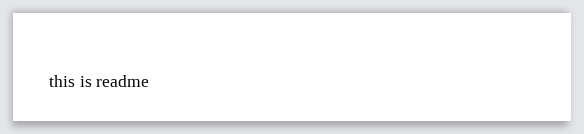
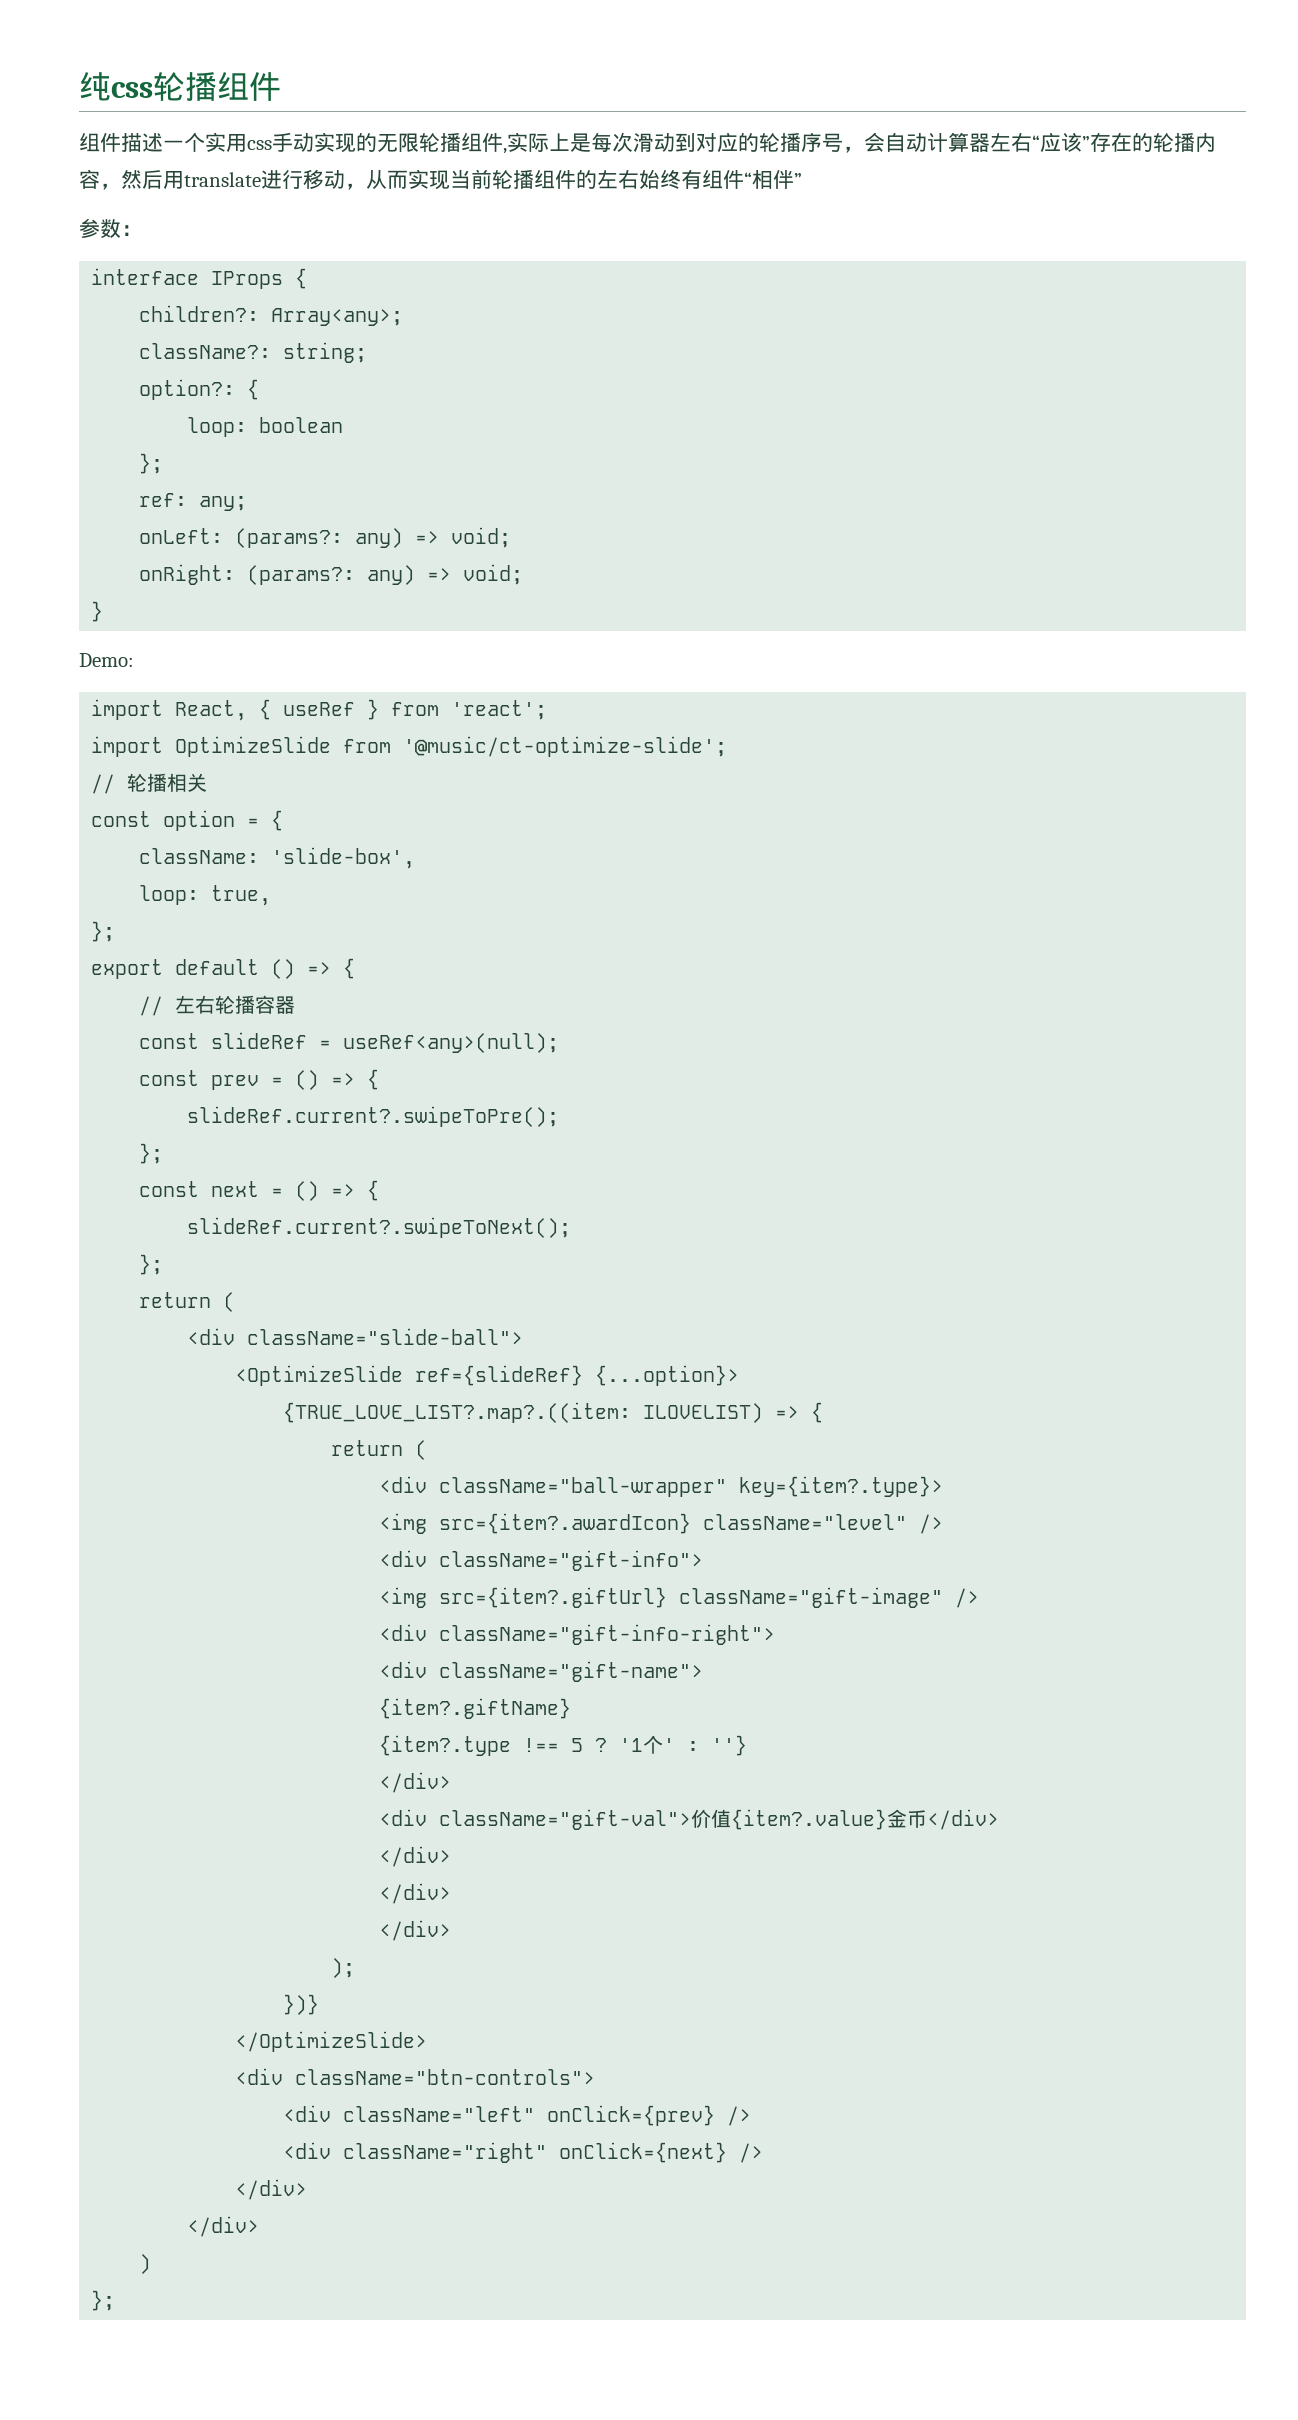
- this is readme
+ 纯css轮播组件
+ 组件描述一个实用css手动实现的无限轮播组件,实际上是每次滑动到对应的轮播序号，会自动计算器左右“应该”存在的轮播内容，然后用translate进行移动，从而实现当前轮播组件的左右始终有组件“相伴”
+ 参数：
+ interface IProps {
+ children?: Array<any>;
+ className?: string;
+ option?: {
+ loop: boolean
+ };
+ ref: any;
+ onLeft: (params?: any) => void;
+ onRight: (params?: any) => void;
+ }
+ Demo:
+ import React, { useRef } from 'react';
+ import OptimizeSlide from '@music/ct-optimize-slide';
+ // 轮播相关
+ const option = {
+ className: 'slide-box',
+ loop: true,
+ };
+ export default () => {
+ // 左右轮播容器
+ const slideRef = useRef<any>(null);
+ const prev = () => {
+ slideRef.current?.swipeToPre();
+ };
+ const next = () => {
+ slideRef.current?.swipeToNext();
+ };
+ return (
+ <div className="slide-ball">
+ <OptimizeSlide ref={slideRef} {...option}>
+ {TRUE_LOVE_LIST?.map?.((item: ILOVELIST) => {
+ return (
+ <div className="ball-wrapper" key={item?.type}>
+ <img src={item?.awardIcon} className="level" />
+ <div className="gift-info">
+ <img src={item?.giftUrl} className="gift-image" />
+ <div className="gift-info-right">
+ <div className="gift-name">
+ {item?.giftName}
+ {item?.type !== 5 ? '1个' : ''}
+ </div>
+ <div className="gift-val">价值{item?.value}金币</div>
+ </div>
+ </div>
+ </div>
+ );
+ })}
+ </OptimizeSlide>
+ <div className="btn-controls">
+ <div className="left" onClick={prev} />
+ <div className="right" onClick={next} />
+ </div>
+ </div>
+ )
+ };

